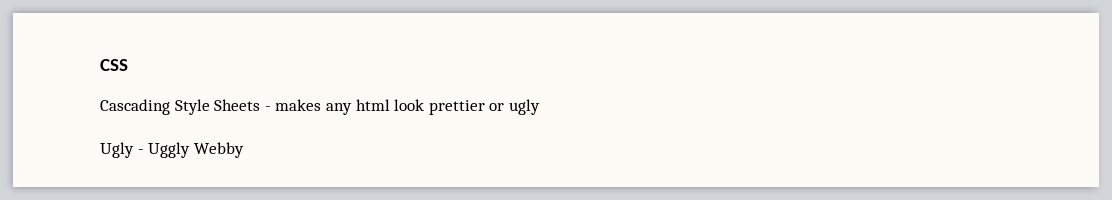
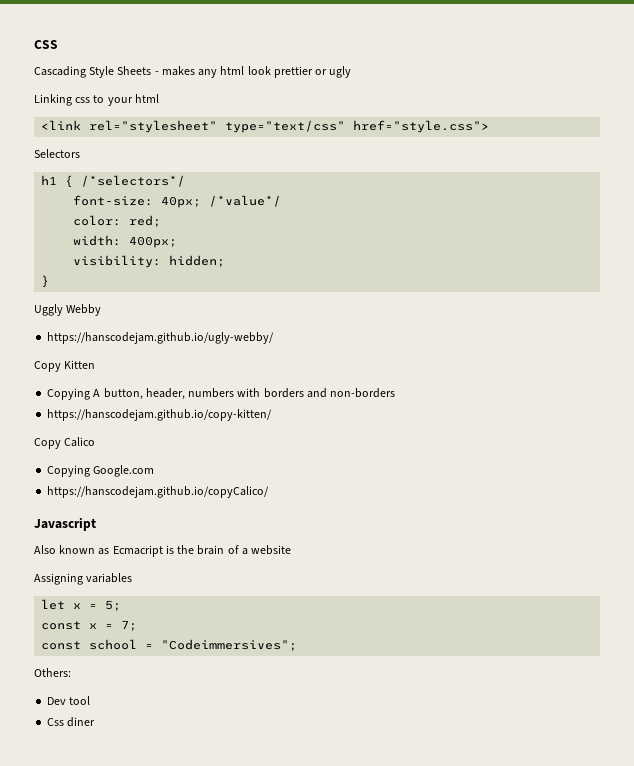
- Ugly - Uggly Webby
+ Linking css to your html
+ <link rel="stylesheet" type="text/css" href="style.css">
+ Selectors
+ h1 { /*selectors*/
+ font-size: 40px; /*value*/
+ color: red;
+ width: 400px;
+ visibility: hidden;
+ }
+ Uggly Webby
+ https://hanscodejam.github.io/ugly-webby/
+ Copy Kitten
+ Copying A button, header, numbers with borders and non-borders
+ https://hanscodejam.github.io/copy-kitten/
+ Copy Calico
+ Copying Google.com
+ https://hanscodejam.github.io/copyCalico/
+ Javascript
+ Also known as Ecmacript is the brain of a website
+ Assigning variables
+ let x = 5;
+ const x = 7;
+ const school = "Codeimmersives";
+ Others:
+ Dev tool
+ Css diner

